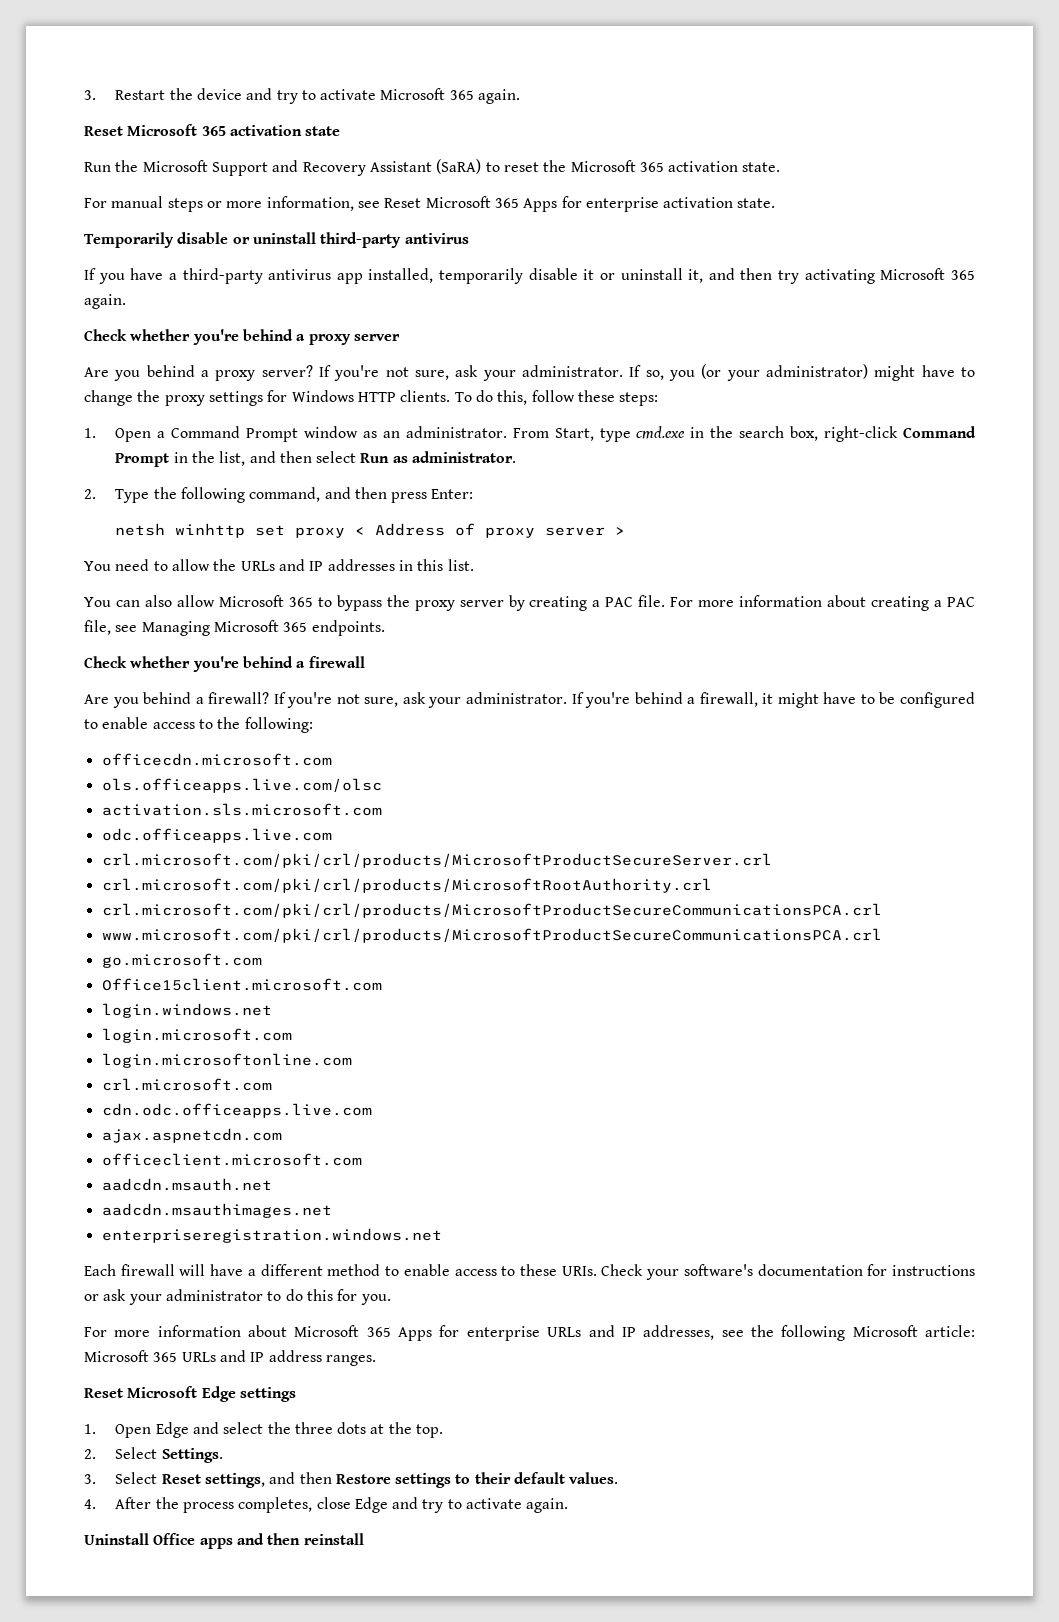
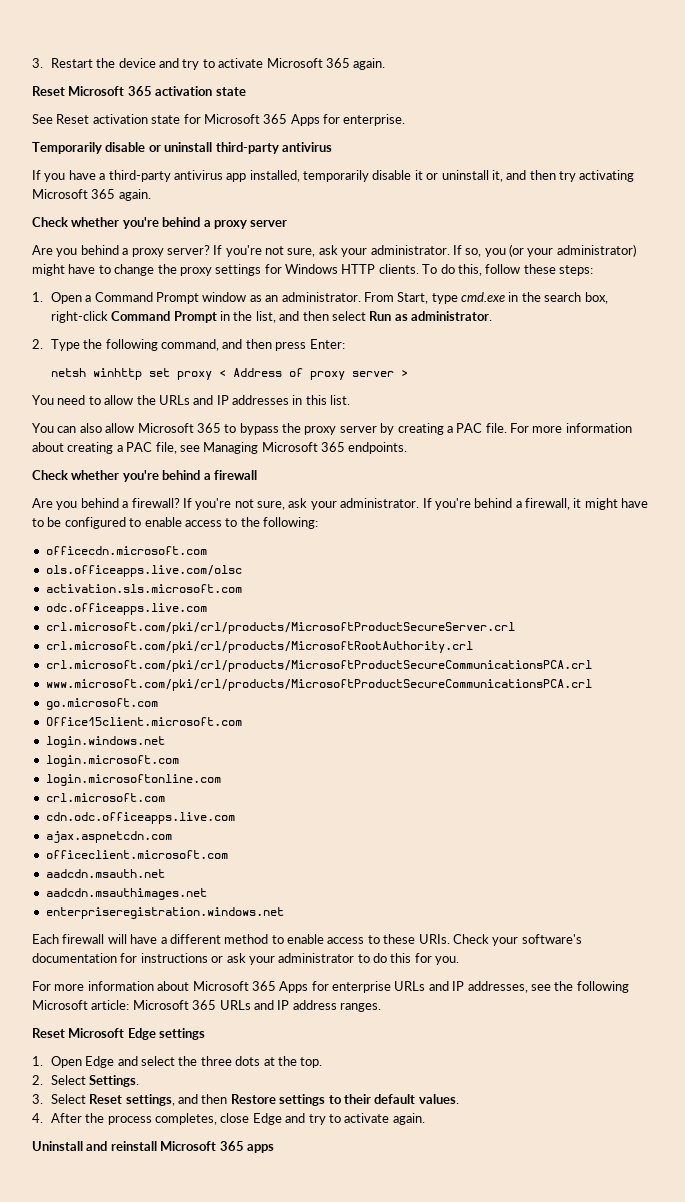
- Run the Microsoft Support and Recovery Assistant (SaRA) to reset the Microsoft 365 activation state.
- For manual steps or more information, see Reset Microsoft 365 Apps for enterprise activation state.
+ See Reset activation state for Microsoft 365 Apps for enterprise.
- Uninstall Office apps and then reinstall
+ Uninstall and reinstall Microsoft 365 apps

